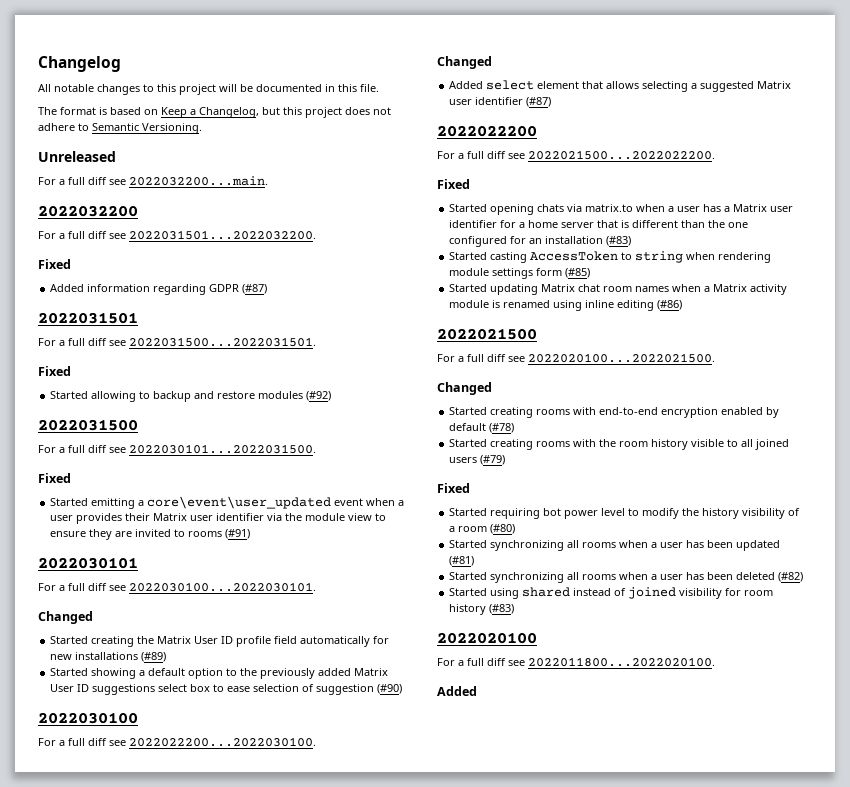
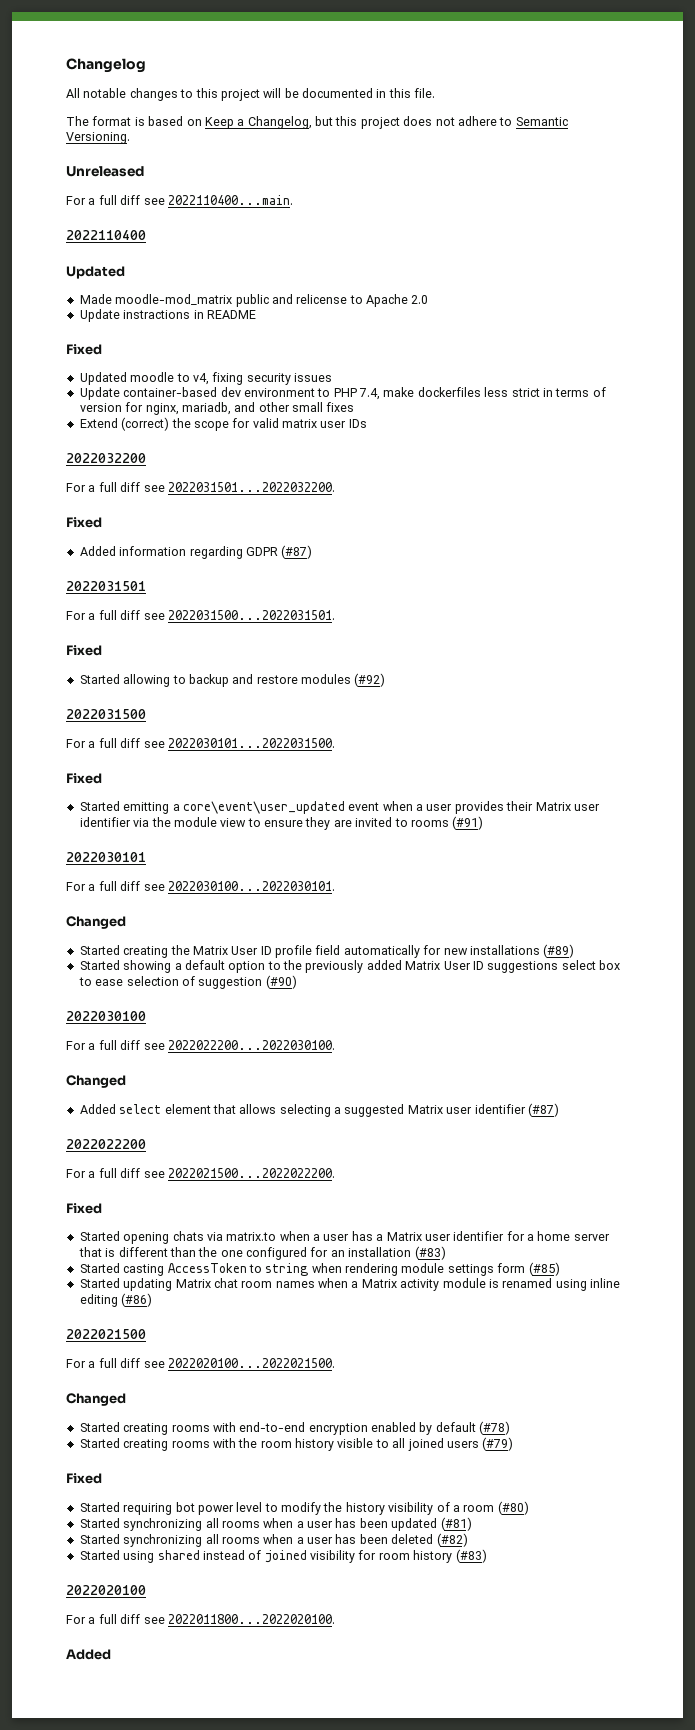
- For a full diff see 2022032200...main.
+ For a full diff see 2022110400...main.
+ 2022110400
+ Updated
+ Made moodle-mod_matrix public and relicense to Apache 2.0
+ Update instractions in README
+ Fixed
+ Updated moodle to v4, fixing security issues
+ Update container-based dev environment to PHP 7.4, make dockerfiles less strict in terms of version for nginx, mariadb, and other small fixes
+ Extend (correct) the scope for valid matrix user IDs

